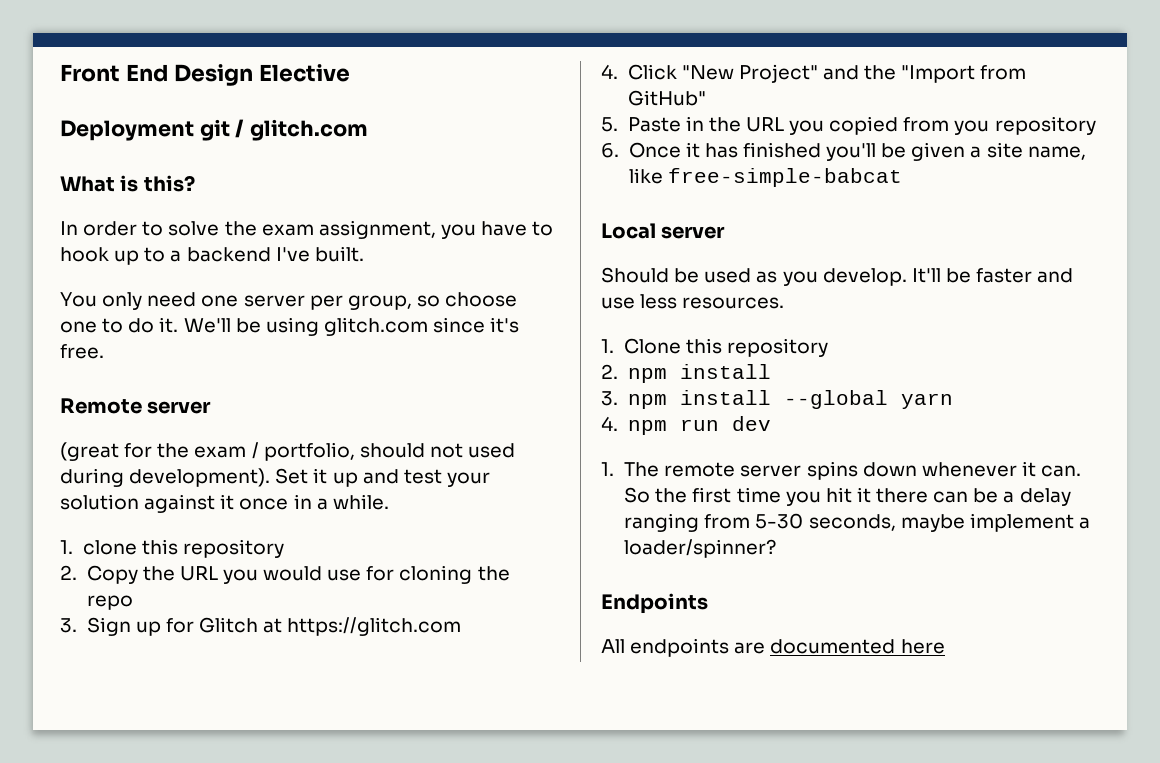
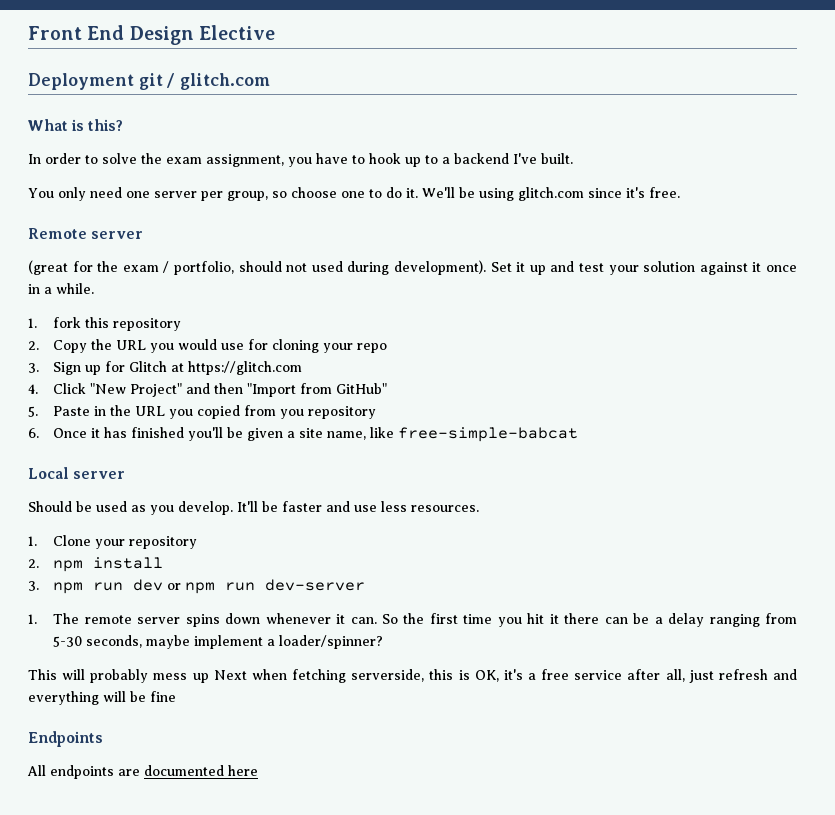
- 1. clone this repository
+ 1. fork this repository
- 2. Copy the URL you would use for cloning the repo
+ 2. Copy the URL you would use for cloning your repo
- 4. Click "New Project" and the "Import from GitHub"
+ 4. Click "New Project" and then "Import from GitHub"
- 1. Clone this repository
+ 1. Clone your repository
- 3. npm install --global yarn
- 4. npm run dev
+ 3. npm run dev or npm run dev-server
+ This will probably mess up Next when fetching serverside, this is OK, it's a free service after all, just refresh and everything will be fine

